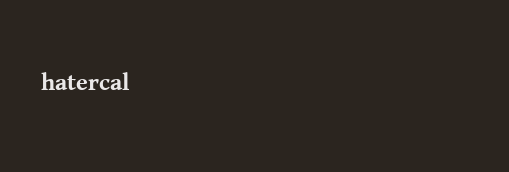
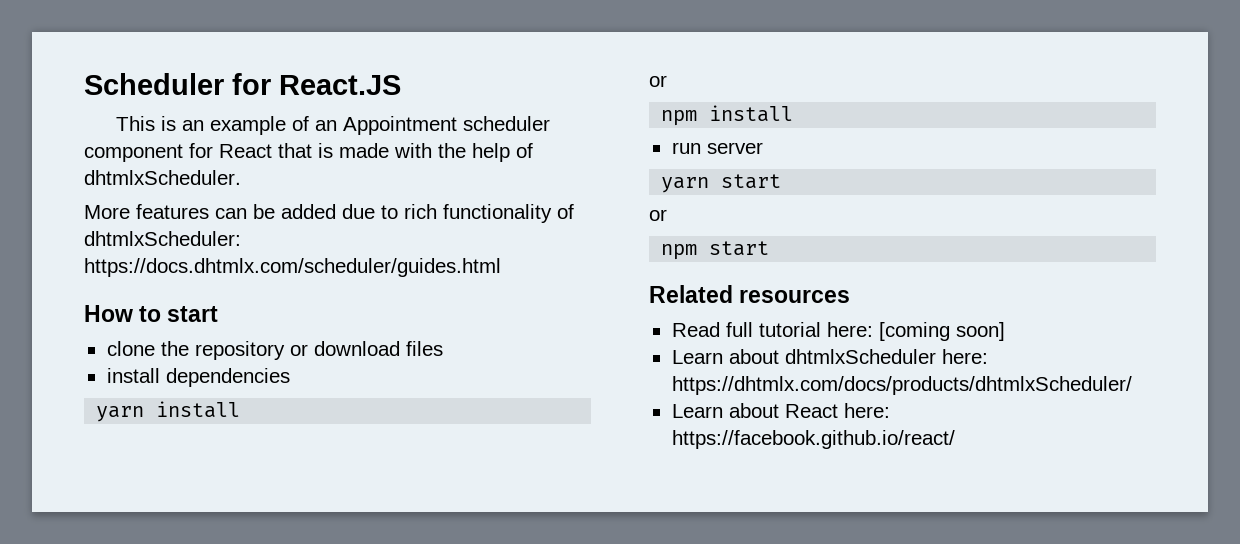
- hatercal
+ Scheduler for React.JS
+ This is an example of an Appointment scheduler component for React that is made with the help of dhtmlxScheduler.
+ More features can be added due to rich functionality of dhtmlxScheduler: https://docs.dhtmlx.com/scheduler/guides.html
+ How to start
+ clone the repository or download files
+ install dependencies
+ yarn install
+ or
+ npm install
+ run server
+ yarn start
+ or
+ npm start
+ Related resources
+ Read full tutorial here: [coming soon]
+ Learn about dhtmlxScheduler here: https://dhtmlx.com/docs/products/dhtmlxScheduler/
+ Learn about React here: https://facebook.github.io/react/

